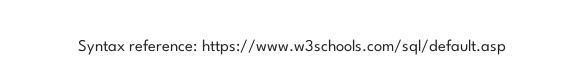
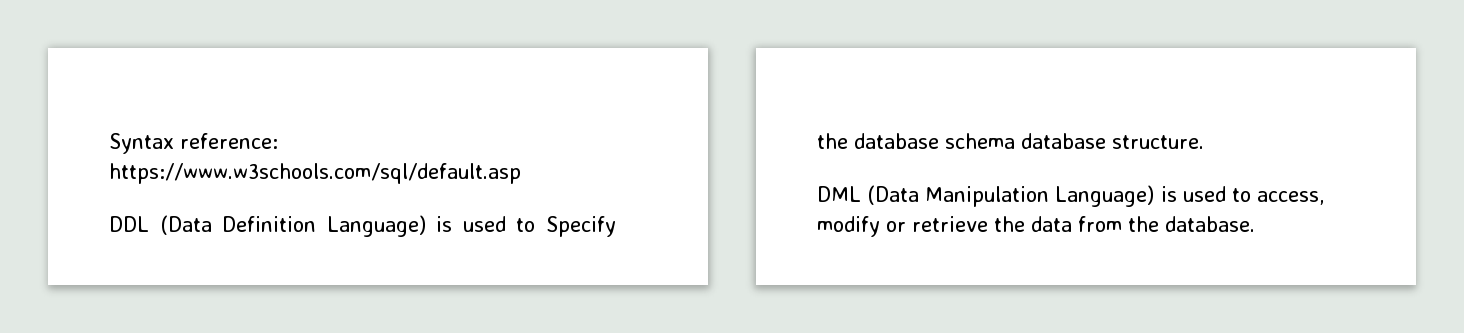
+ DDL (Data Definition Language) is used to Specify the database schema database structure.
+ DML (Data Manipulation Language) is used to access, modify or retrieve the data from the database.

